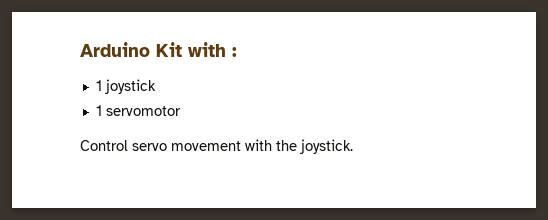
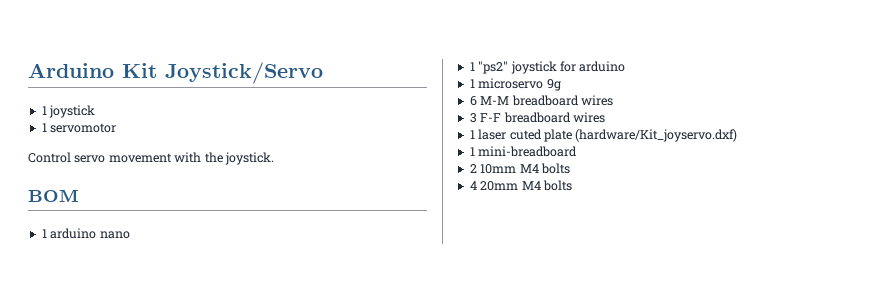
- Arduino Kit with :
+ Arduino Kit Joystick/Servo
+ BOM
+ 1 arduino nano
+ 1 "ps2" joystick for arduino
+ 1 microservo 9g
+ 6 M-M breadboard wires
+ 3 F-F breadboard wires
+ 1 laser cuted plate (hardware/Kit_joyservo.dxf)
+ 1 mini-breadboard
+ 2 10mm M4 bolts
+ 4 20mm M4 bolts

